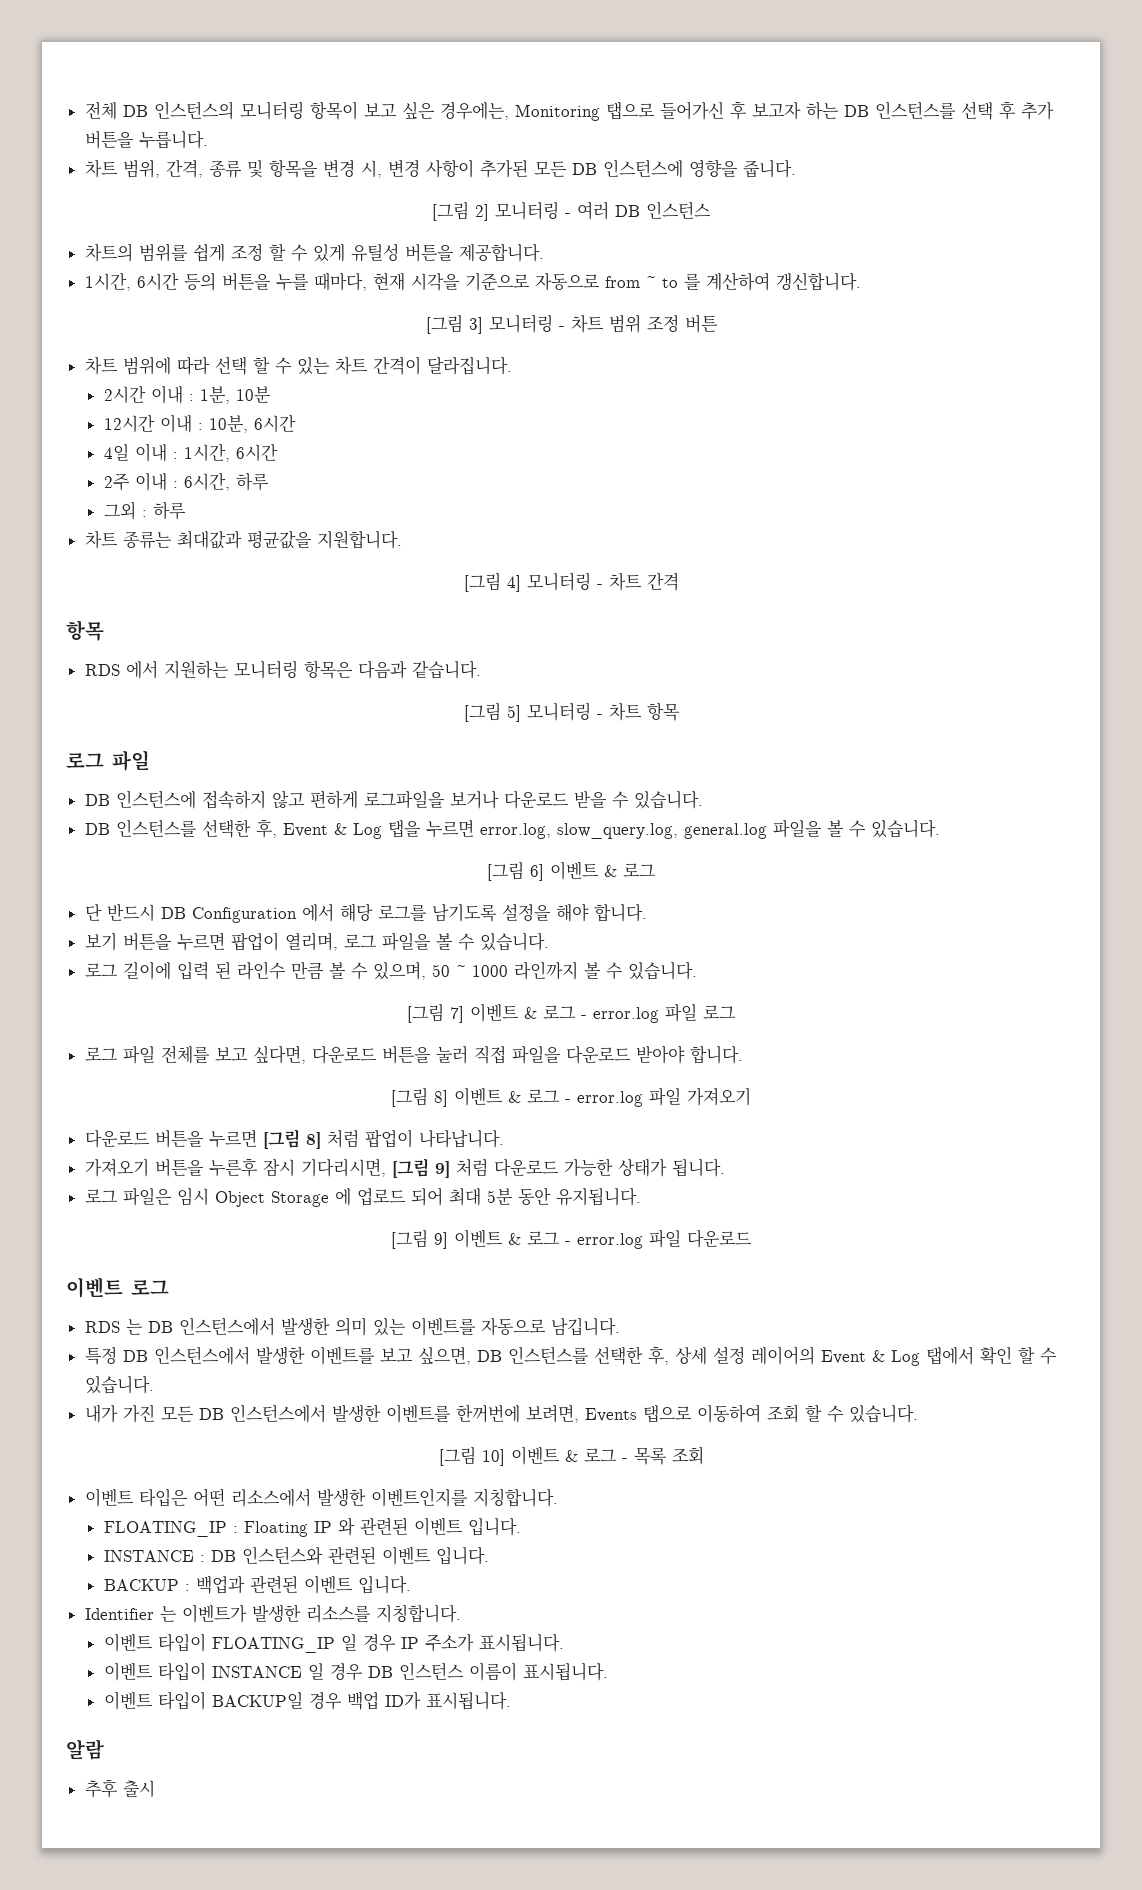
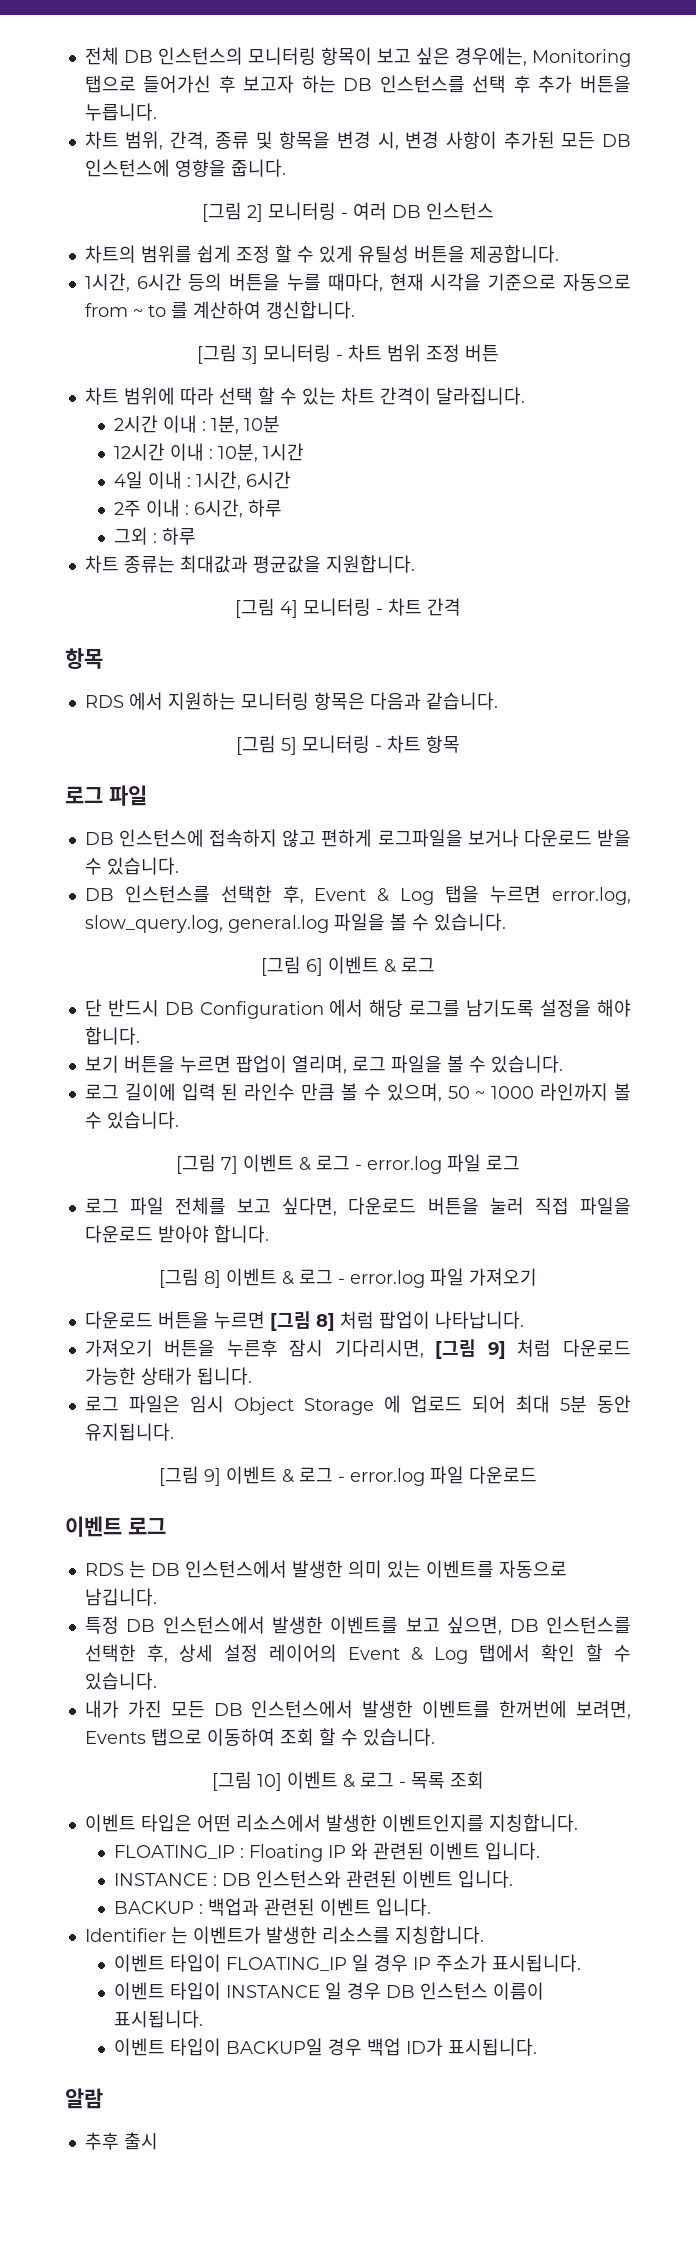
- 12시간 이내 : 10분, 6시간
+ 12시간 이내 : 10분, 1시간

